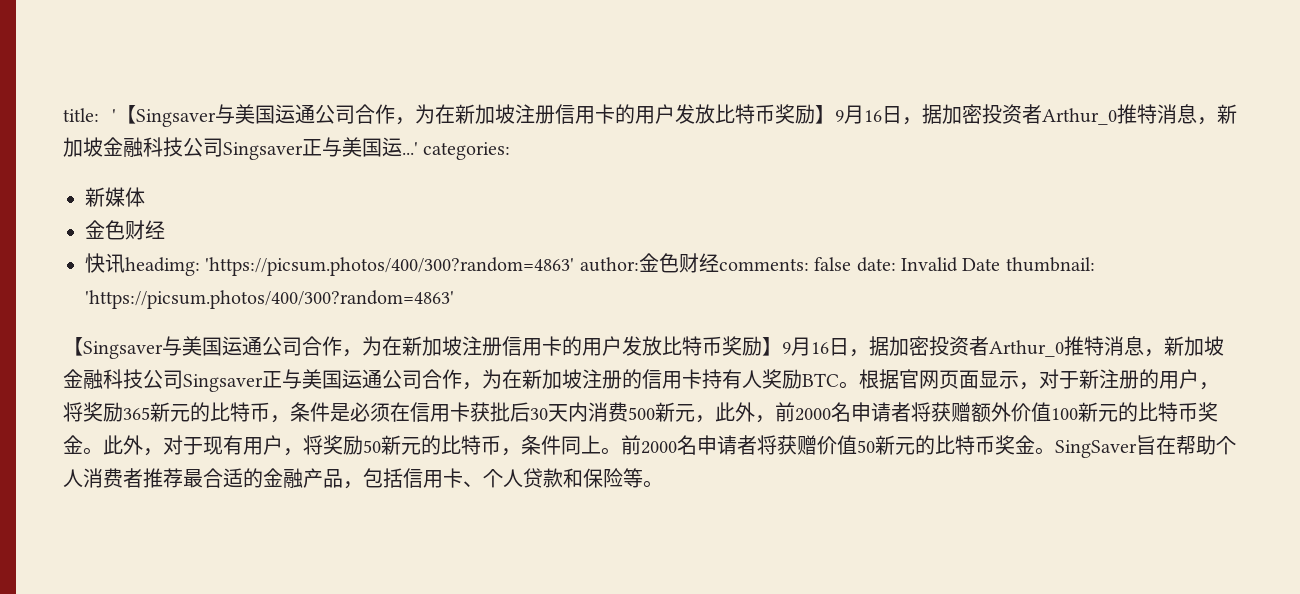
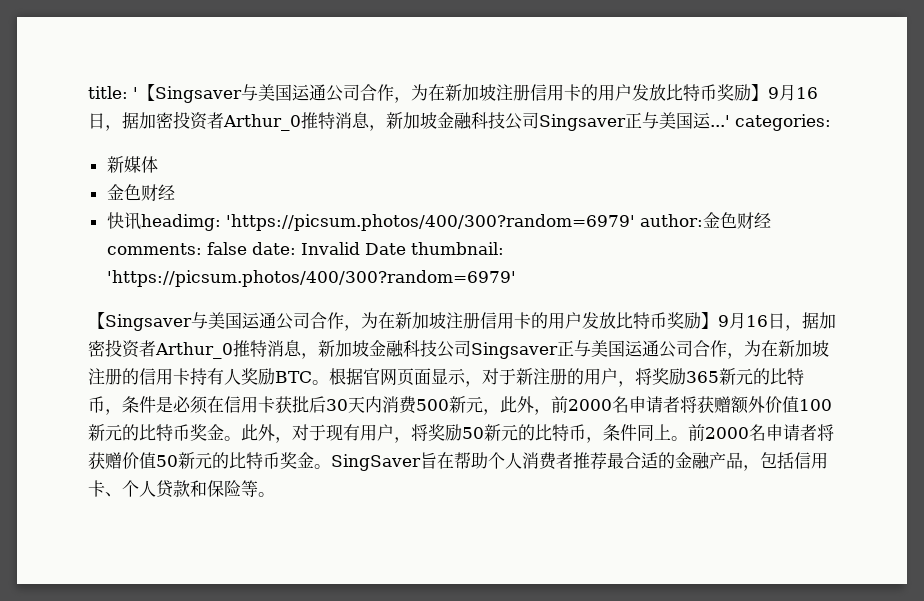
- 快讯headimg: 'https://picsum.photos/400/300?random=4863' author:金色财经comments: false date: Invalid Date thumbnail: 'https://picsum.photos/400/300?random=4863'
+ 快讯headimg: 'https://picsum.photos/400/300?random=6979' author:金色财经comments: false date: Invalid Date thumbnail: 'https://picsum.photos/400/300?random=6979'

